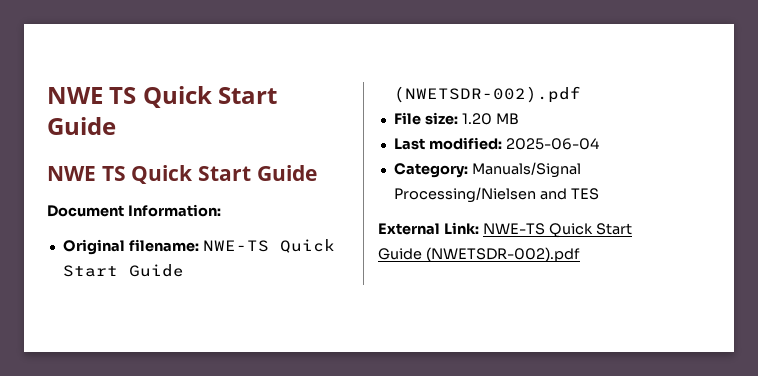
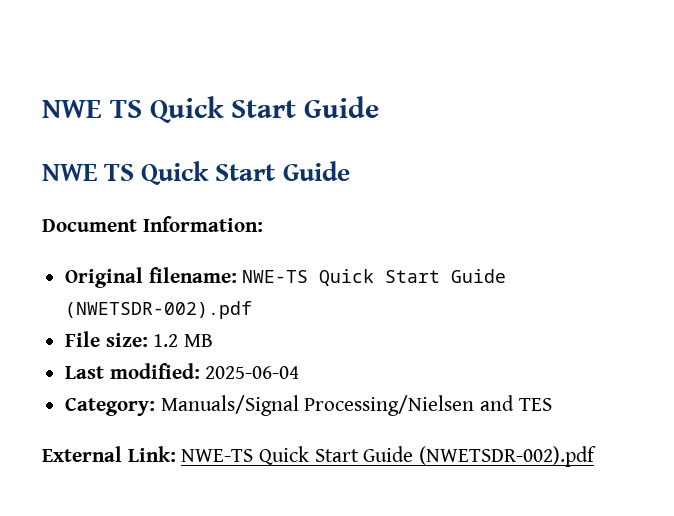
- File size: 1.20 MB
+ File size: 1.2 MB

